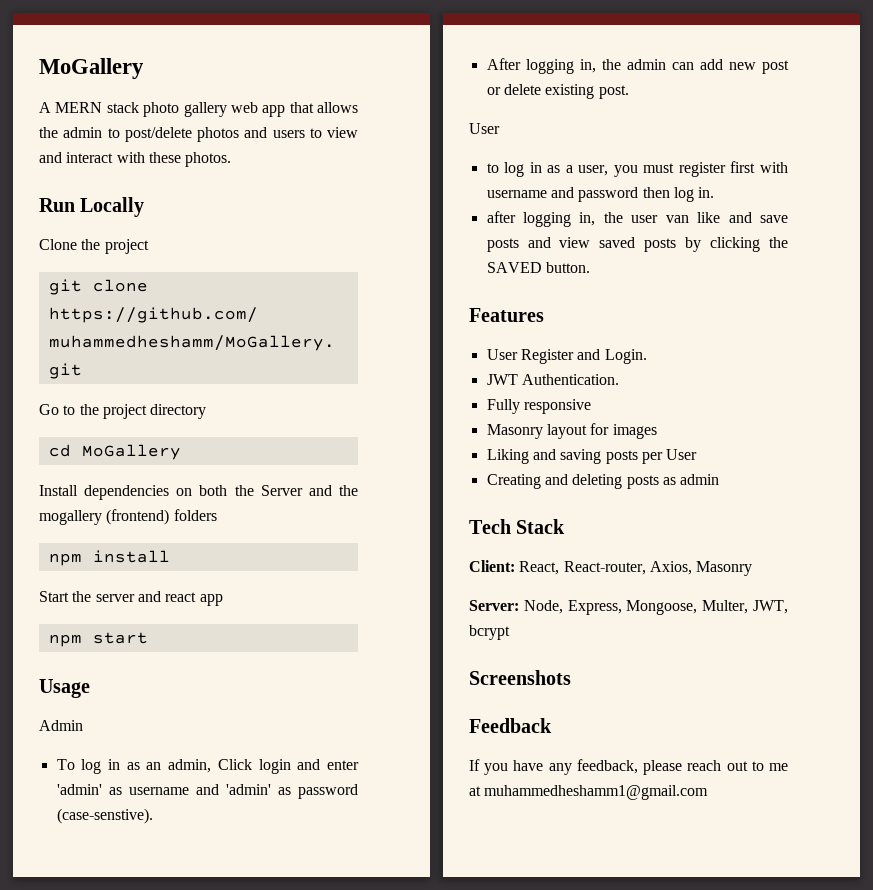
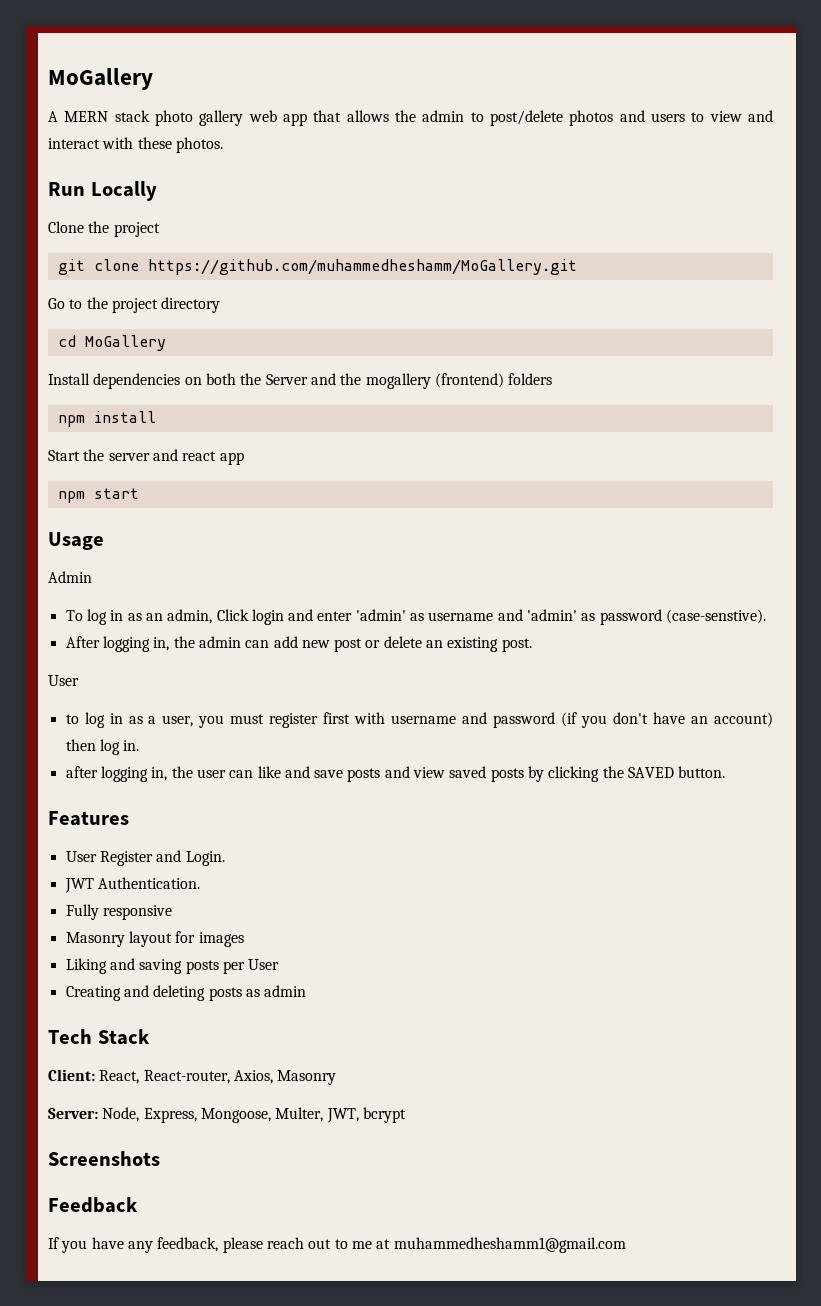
- After logging in, the admin can add new post or delete existing post.
+ After logging in, the admin can add new post or delete an existing post.
- to log in as a user, you must register first with username and password then log in.
+ to log in as a user, you must register first with username and password (if you don't have an account) then log in.
- after logging in, the user van like and save posts and view saved posts by clicking the SAVED button.
+ after logging in, the user can like and save posts and view saved posts by clicking the SAVED button.

